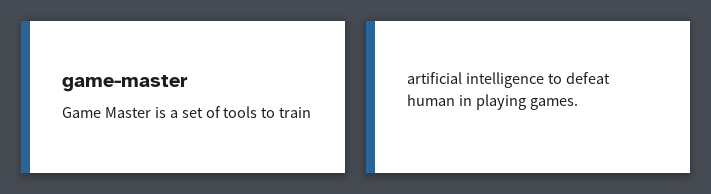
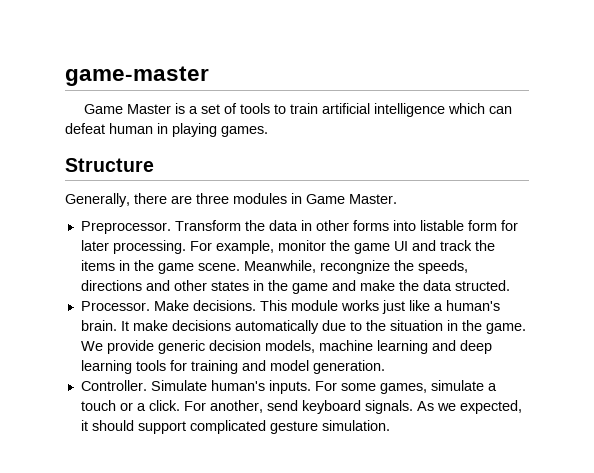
- Game Master is a set of tools to train artificial intelligence to defeat human in playing games.
+ Game Master is a set of tools to train artificial intelligence which can defeat human in playing games.
+ Structure
+ Generally, there are three modules in Game Master.
+ Preprocessor. Transform the data in other forms into listable form for later processing. For example, monitor the game UI and track the items in the game scene. Meanwhile, recongnize the speeds, directions and other states in the game and make the data structed.
+ Processor. Make decisions. This module works just like a human's brain. It make decisions automatically due to the situation in the game. We provide generic decision models, machine learning and deep learning tools for training and model generation.
+ Controller. Simulate human's inputs. For some games, simulate a touch or a click. For another, send keyboard signals. As we expected, it should support complicated gesture simulation.

